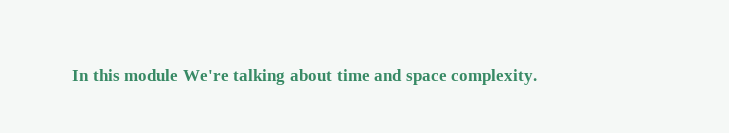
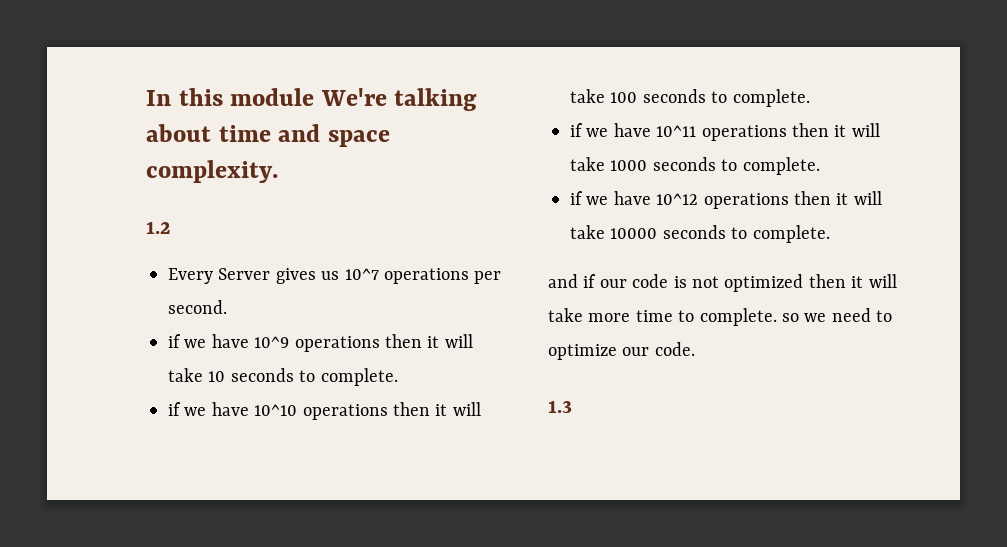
+ 1.2
+ Every Server gives us 10^7 operations per second.
+ if we have 10^9 operations then it will take 10 seconds to complete.
+ if we have 10^10 operations then it will take 100 seconds to complete.
+ if we have 10^11 operations then it will take 1000 seconds to complete.
+ if we have 10^12 operations then it will take 10000 seconds to complete.
+ and if our code is not optimized then it will take more time to complete. so we need to optimize our code.
+ 1.3

